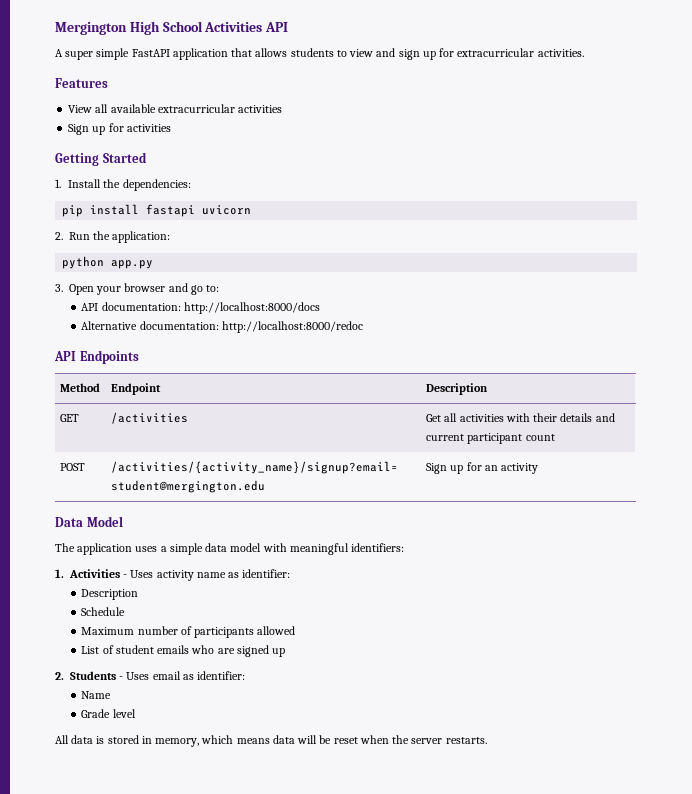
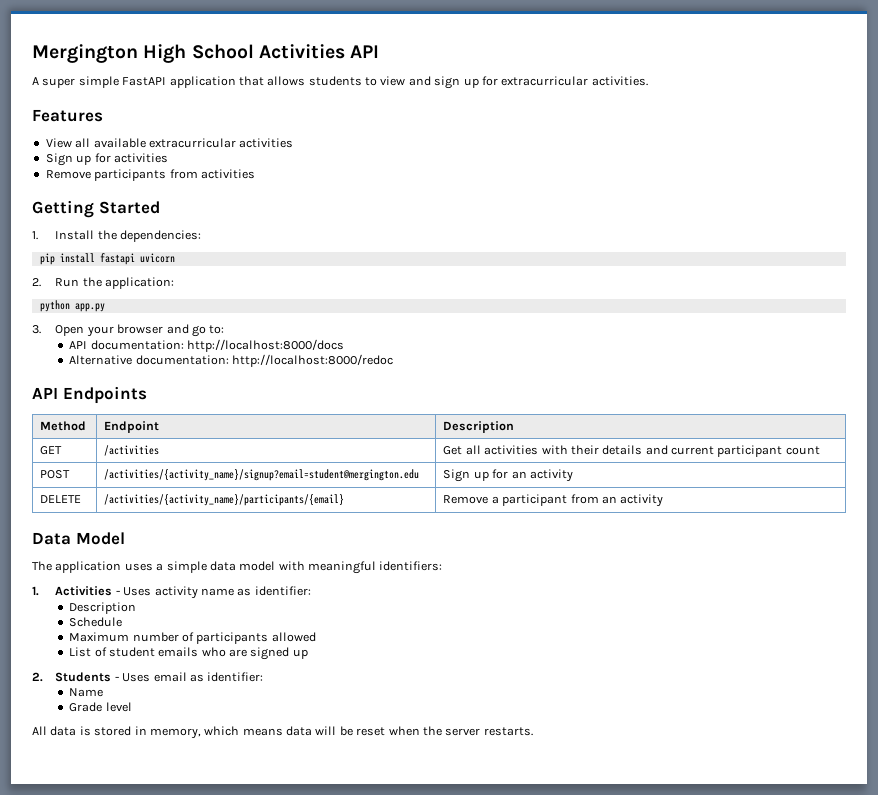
+ Remove participants from activities
+ DELETE | /activities/{activity_name}/participants/{email} | Remove a participant from an activity

